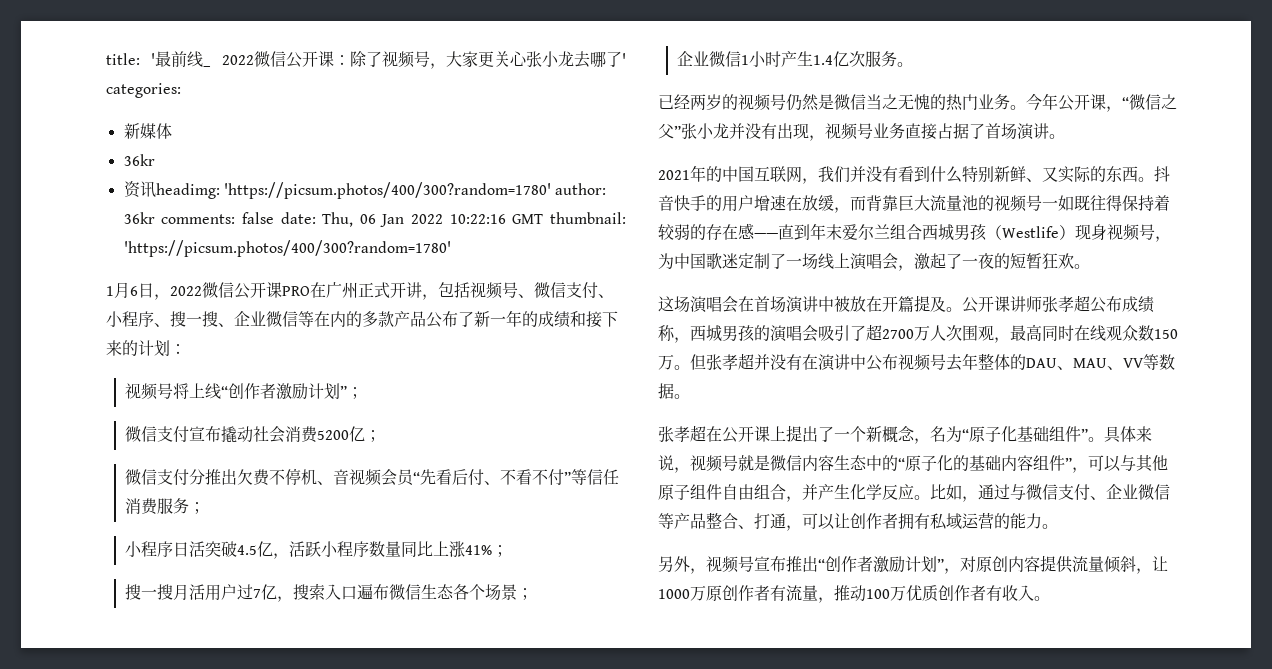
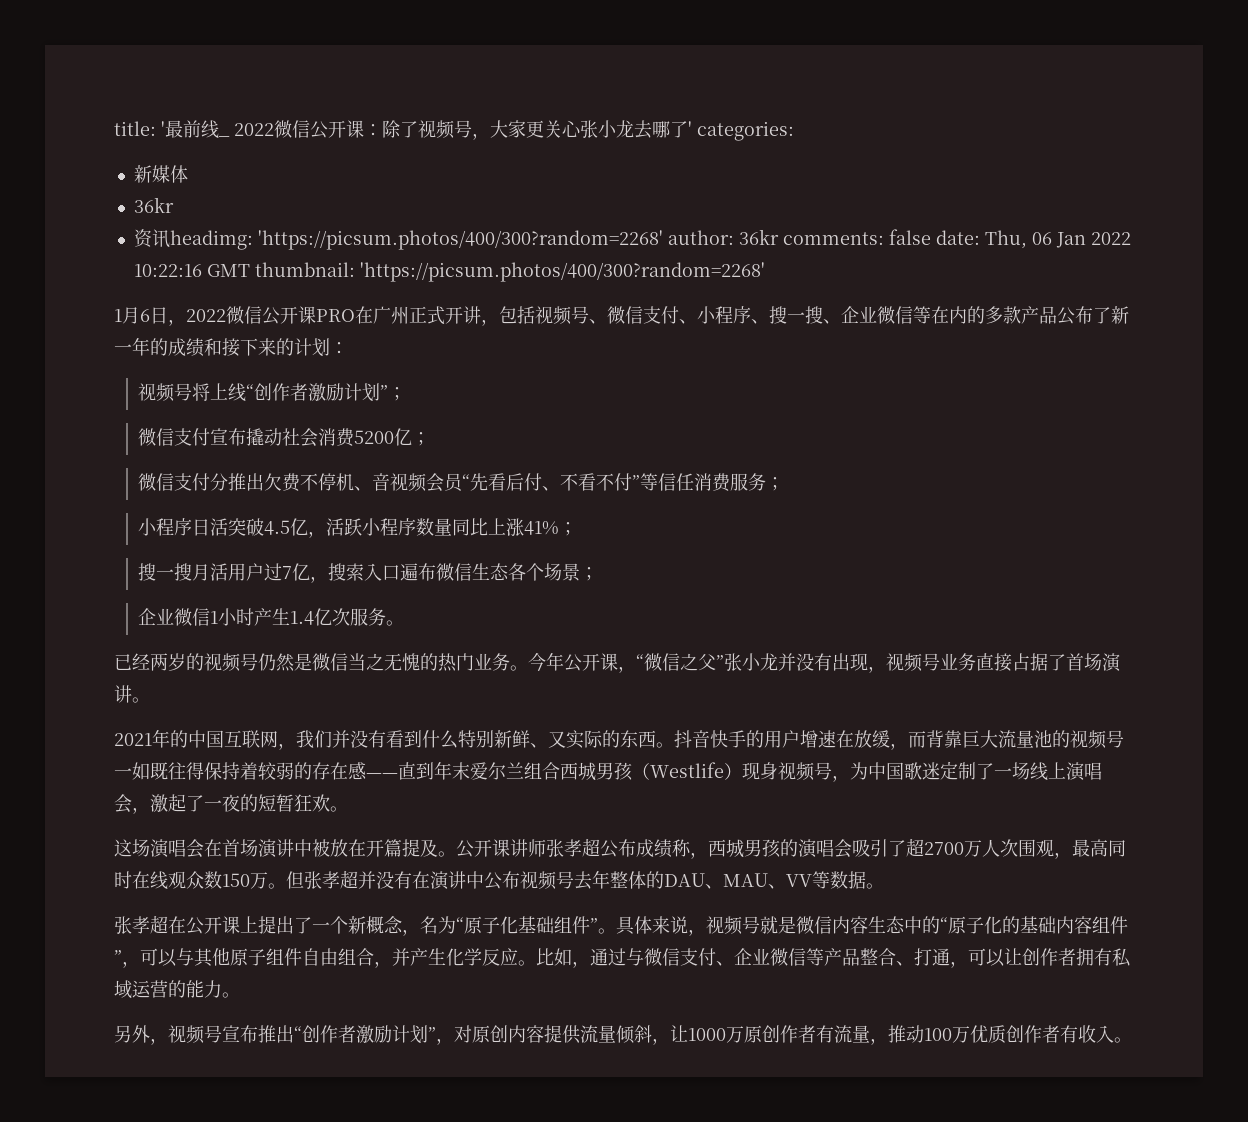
- 资讯headimg: 'https://picsum.photos/400/300?random=1780' author: 36kr comments: false date: Thu, 06 Jan 2022 10:22:16 GMT thumbnail: 'https://picsum.photos/400/300?random=1780'
+ 资讯headimg: 'https://picsum.photos/400/300?random=2268' author: 36kr comments: false date: Thu, 06 Jan 2022 10:22:16 GMT thumbnail: 'https://picsum.photos/400/300?random=2268'

